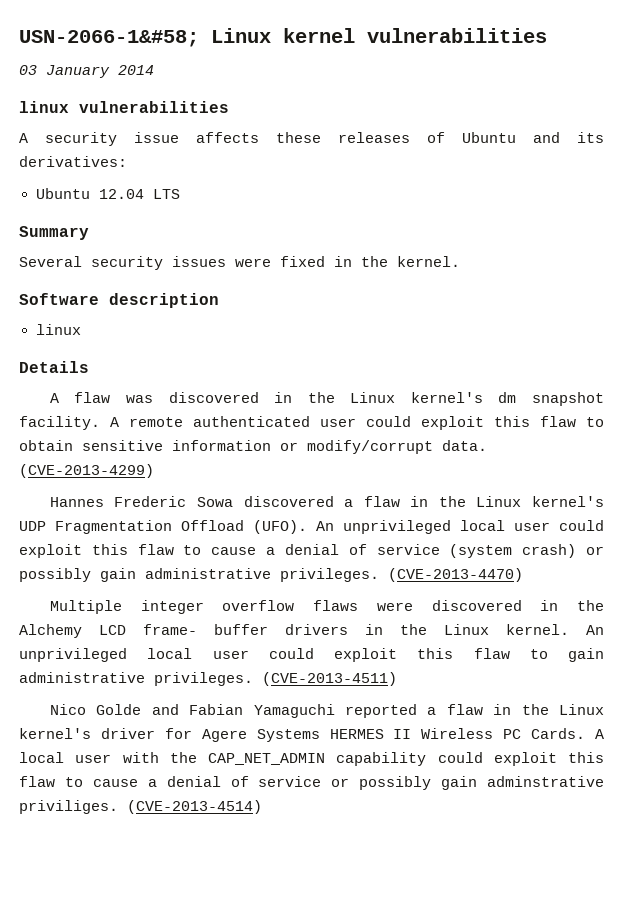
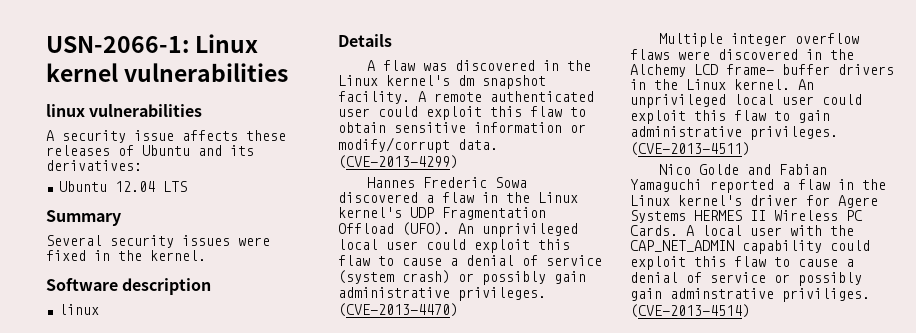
- USN-2066-1&#58; Linux kernel vulnerabilities
+ USN-2066-1: Linux kernel vulnerabilities
- 03 January 2014

